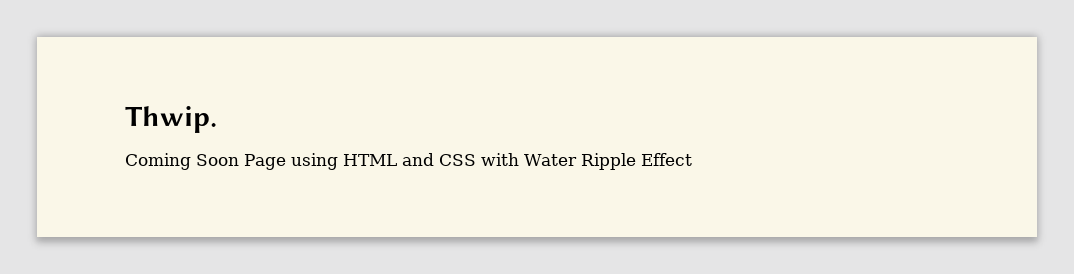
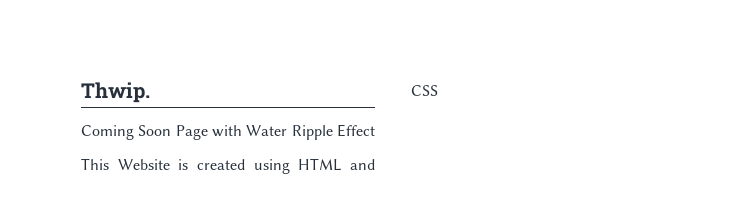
- Coming Soon Page using HTML and CSS with Water Ripple Effect
+ Coming Soon Page with Water Ripple Effect
+ This Website is created using HTML and CSS

